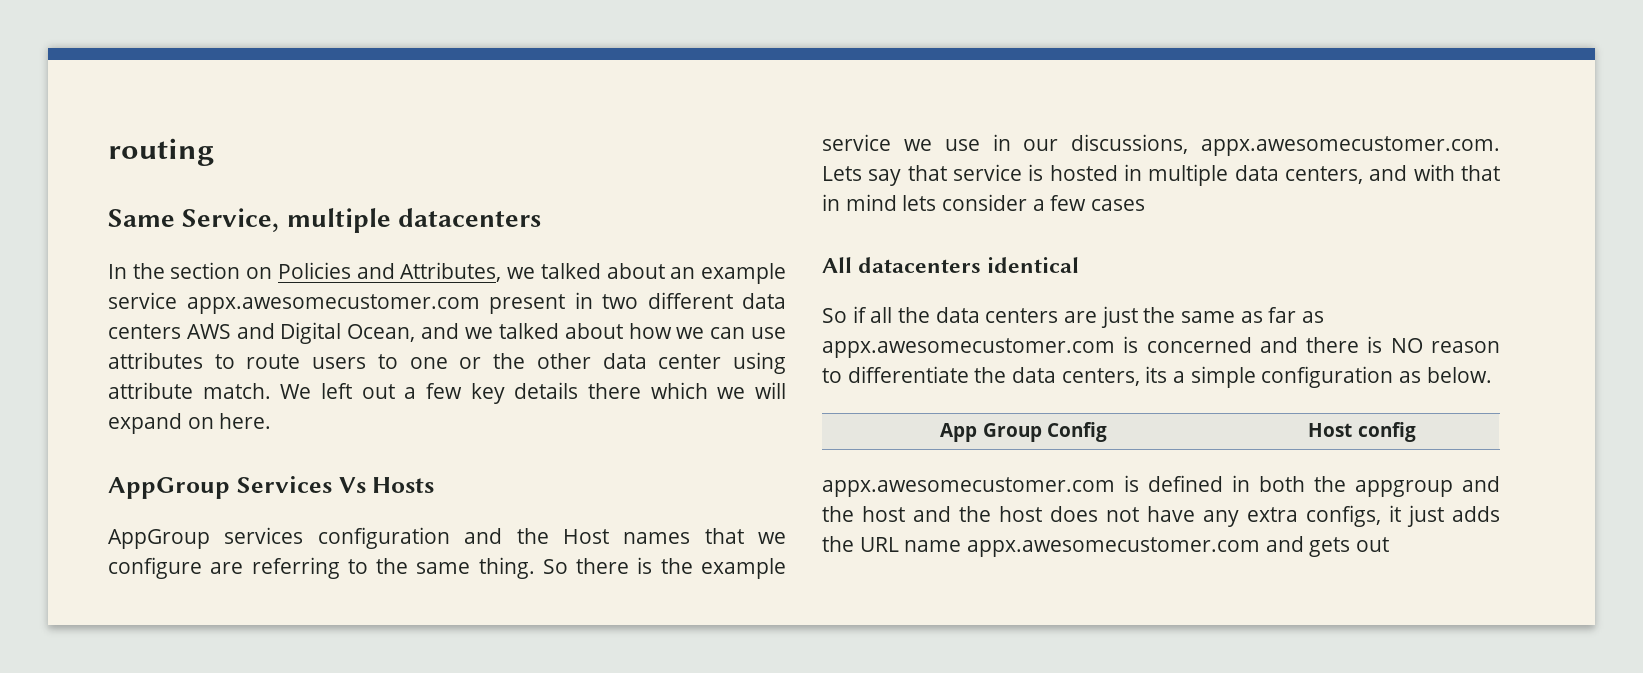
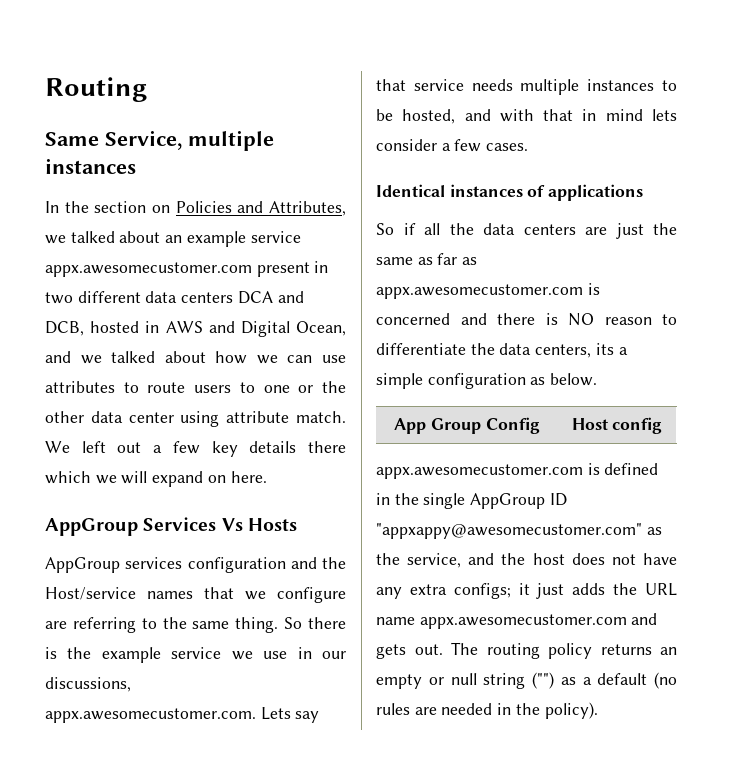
- routing
+ Routing
- Same Service, multiple datacenters
+ Same Service, multiple instances
- In the section on Policies and Attributes, we talked about an example service appx.awesomecustomer.com present in two different data centers AWS and Digital Ocean, and we talked about how we can use attributes to route users to one or the other data center using attribute match.
+ In the section on Policies and Attributes, we talked about an example service appx.awesomecustomer.com present in two different data centers DCA and DCB, hosted in AWS and Digital Ocean, and we talked about how we can use attributes to route users to one or the other data center using attribute match.
- AppGroup services configuration and the Host names that we configure are referring to the same thing.
+ AppGroup services configuration and the Host/service names that we configure are referring to the same thing.
- So there is the example service we use in our discussions, appx.awesomecustomer.com. Lets say that service is hosted in multiple data centers, and with that in mind lets consider a few cases
- All datacenters identical
+ So there is the example service we use in our discussions, appx.awesomecustomer.com. Lets say that service needs multiple instances to be hosted, and with that in mind lets consider a few cases.
+ Identical instances of applications
- appx.awesomecustomer.com is defined in both the appgroup and the host and the host does not have any extra configs, it just adds the URL name appx.awesomecustomer.com and gets out
+ appx.awesomecustomer.com is defined in the single AppGroup ID "appxappy@awesomecustomer.com" as the service, and the host does not have any extra configs; it just adds the URL name appx.awesomecustomer.com and gets out. The routing policy returns an empty or null string ("") as a default (no rules are needed in the policy).

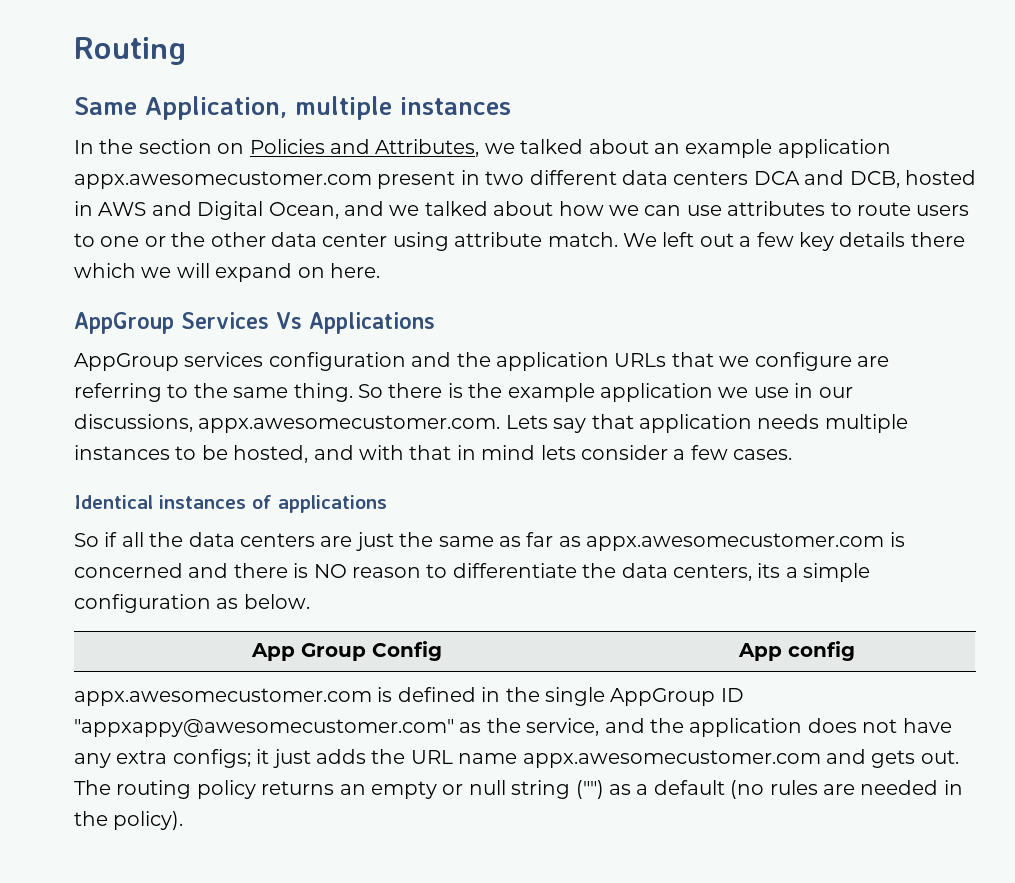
- Same Service, multiple instances
+ Same Application, multiple instances
- In the section on Policies and Attributes, we talked about an example service appx.awesomecustomer.com present in two different data centers DCA and DCB, hosted in AWS and Digital Ocean, and we talked about how we can use attributes to route users to one or the other data center using attribute match.
+ In the section on Policies and Attributes, we talked about an example application appx.awesomecustomer.com present in two different data centers DCA and DCB, hosted in AWS and Digital Ocean, and we talked about how we can use attributes to route users to one or the other data center using attribute match.
- AppGroup Services Vs Hosts
+ AppGroup Services Vs Applications
- AppGroup services configuration and the Host/service names that we configure are referring to the same thing.
+ AppGroup services configuration and the application URLs that we configure are referring to the same thing.
- So there is the example service we use in our discussions, appx.awesomecustomer.com. Lets say that service needs multiple instances to be hosted, and with that in mind lets consider a few cases.
+ So there is the example application we use in our discussions, appx.awesomecustomer.com. Lets say that application needs multiple instances to be hosted, and with that in mind lets consider a few cases.
- App Group Config | Host config
+ App Group Config | App config
- appx.awesomecustomer.com is defined in the single AppGroup ID "appxappy@awesomecustomer.com" as the service, and the host does not have any extra configs; it just adds the URL name appx.awesomecustomer.com and gets out.
+ appx.awesomecustomer.com is defined in the single AppGroup ID "appxappy@awesomecustomer.com" as the service, and the application does not have any extra configs; it just adds the URL name appx.awesomecustomer.com and gets out.

